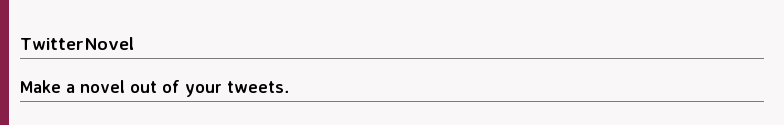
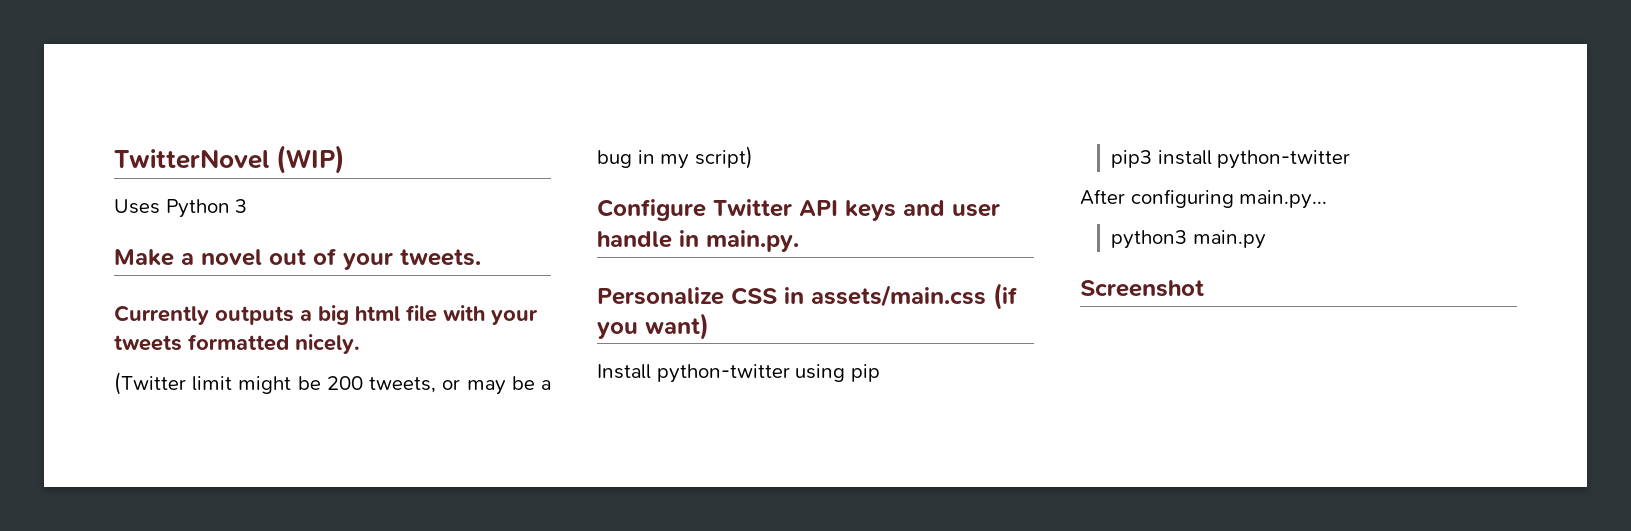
- TwitterNovel
+ TwitterNovel (WIP)
+ Uses Python 3
+ Currently outputs a big html file with your tweets formatted nicely.
+ (Twitter limit might be 200 tweets, or may be a bug in my script)
+ Configure Twitter API keys and user handle in main.py.
+ Personalize CSS in assets/main.css (if you want)
+ Install python-twitter using pip
+ pip3 install python-twitter
+ After configuring main.py...
+ python3 main.py
+ Screenshot

